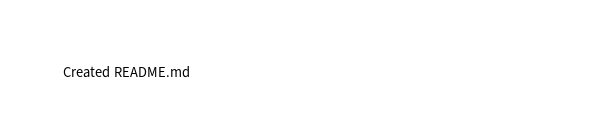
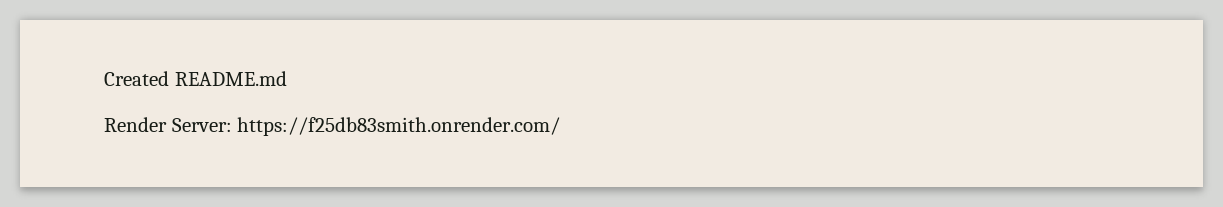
+ Render Server: https://f25db83smith.onrender.com/

